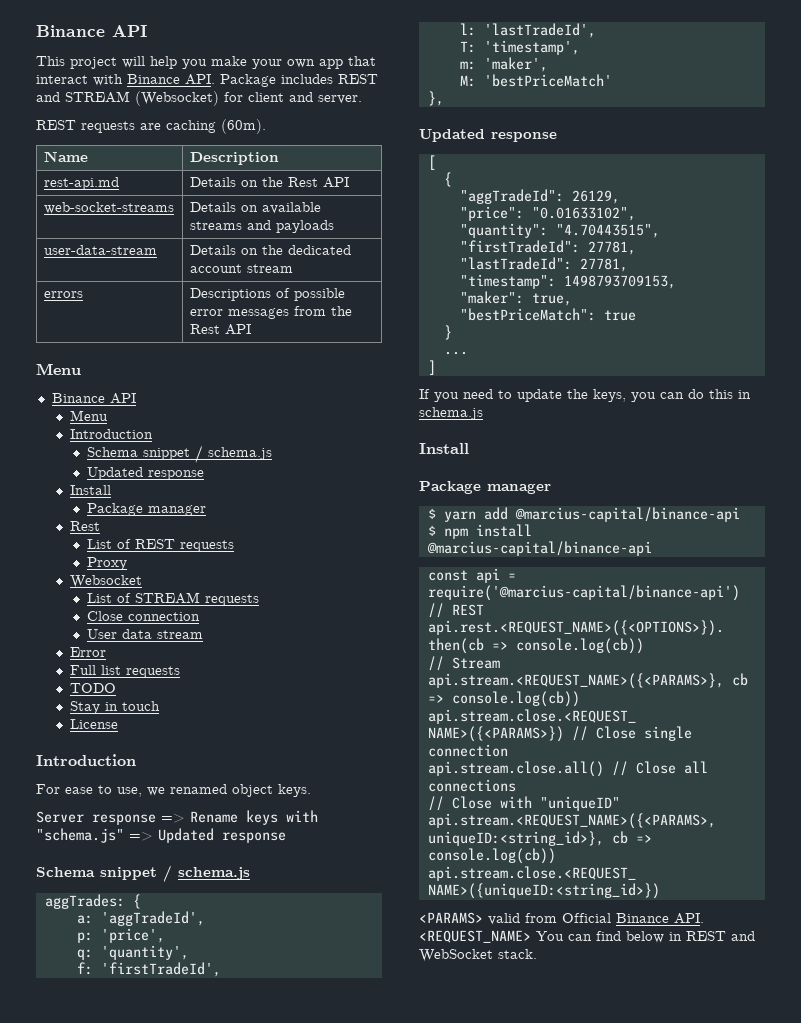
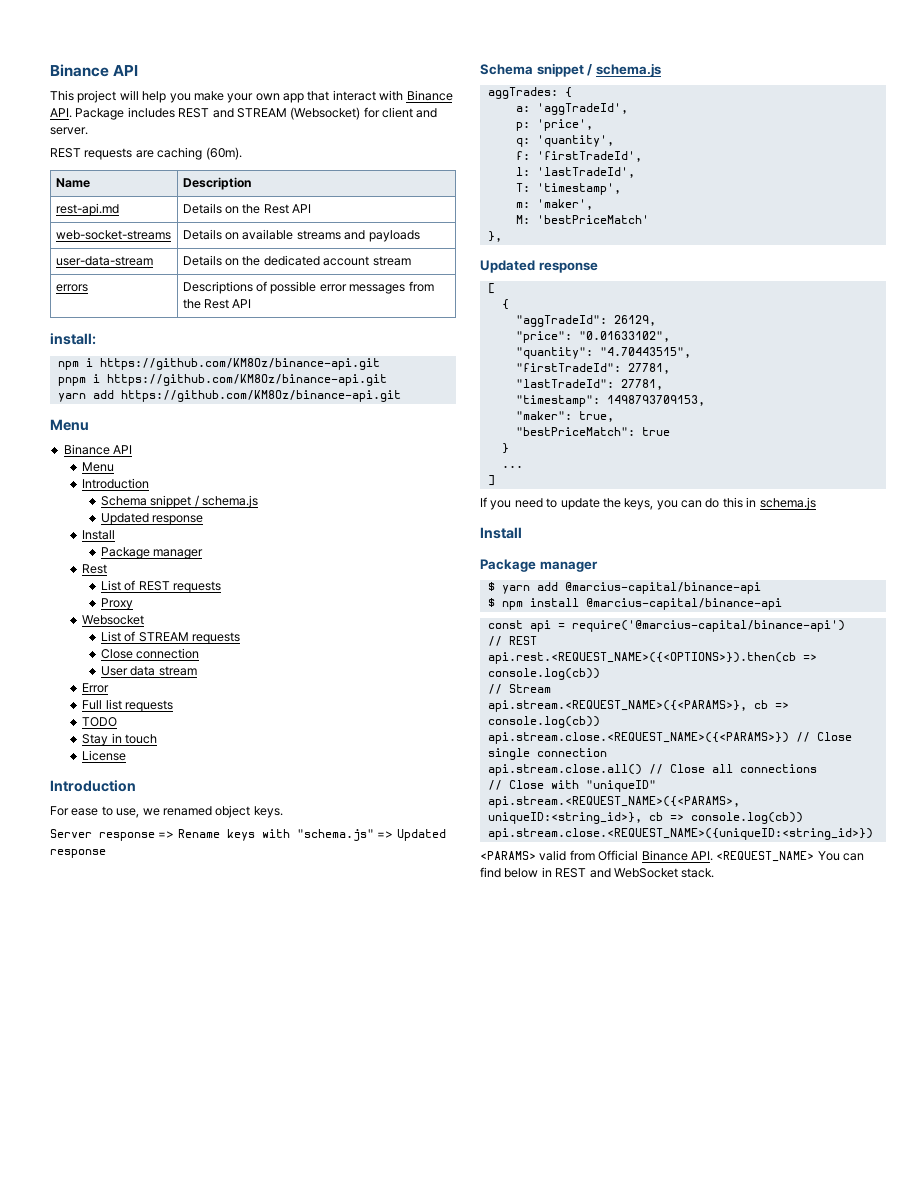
+ install:
+ npm i https://github.com/KM8Oz/binance-api.git
+ pnpm i https://github.com/KM8Oz/binance-api.git
+ yarn add https://github.com/KM8Oz/binance-api.git

